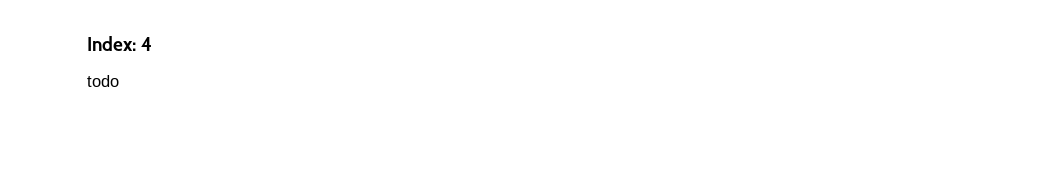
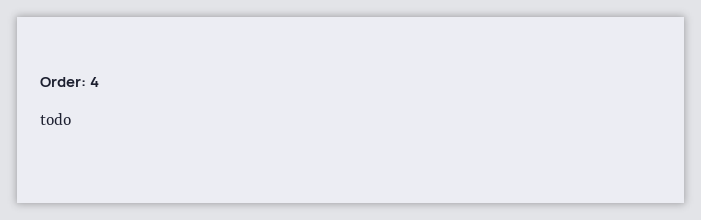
- Index: 4
+ Order: 4

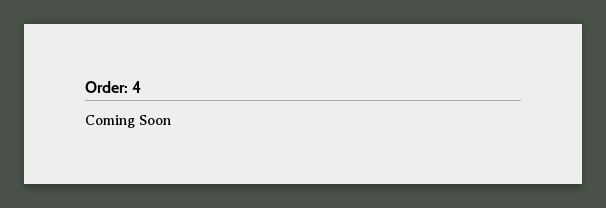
- todo
+ Coming Soon

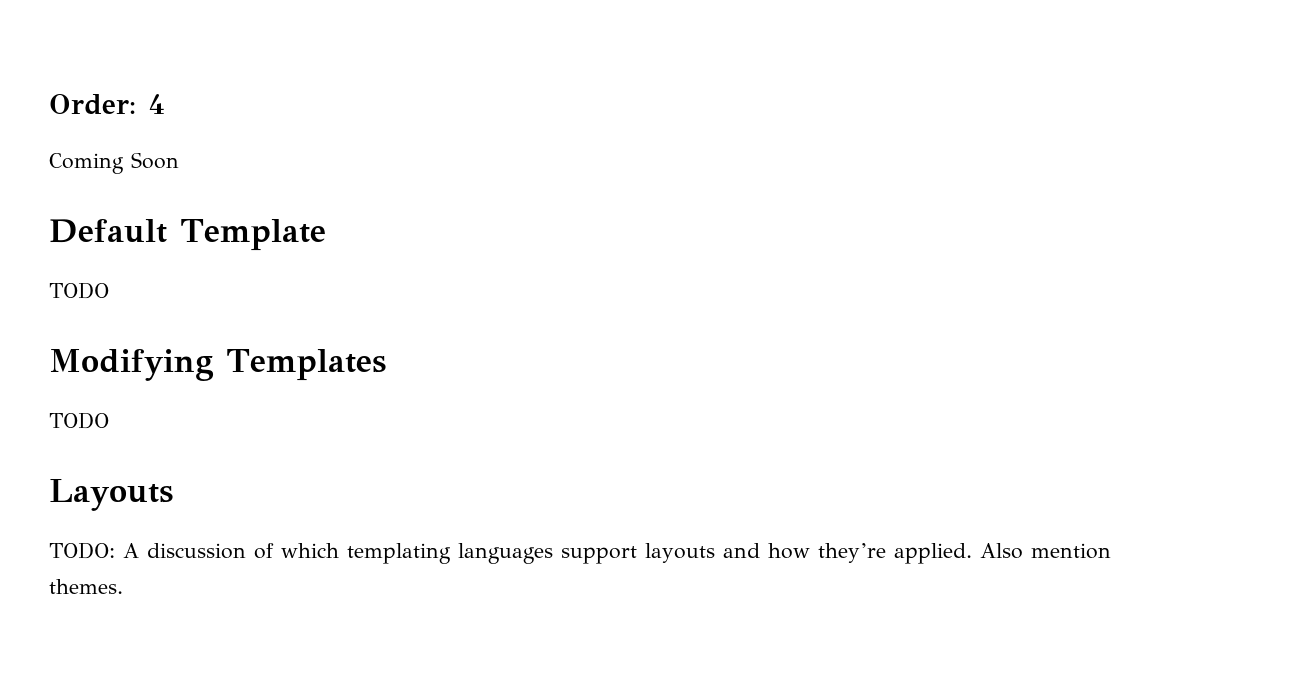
+ Default Template
+ TODO
+ Modifying Templates
+ TODO
+ Layouts
+ TODO: A discussion of which templating languages support layouts and how they’re applied. Also mention themes.

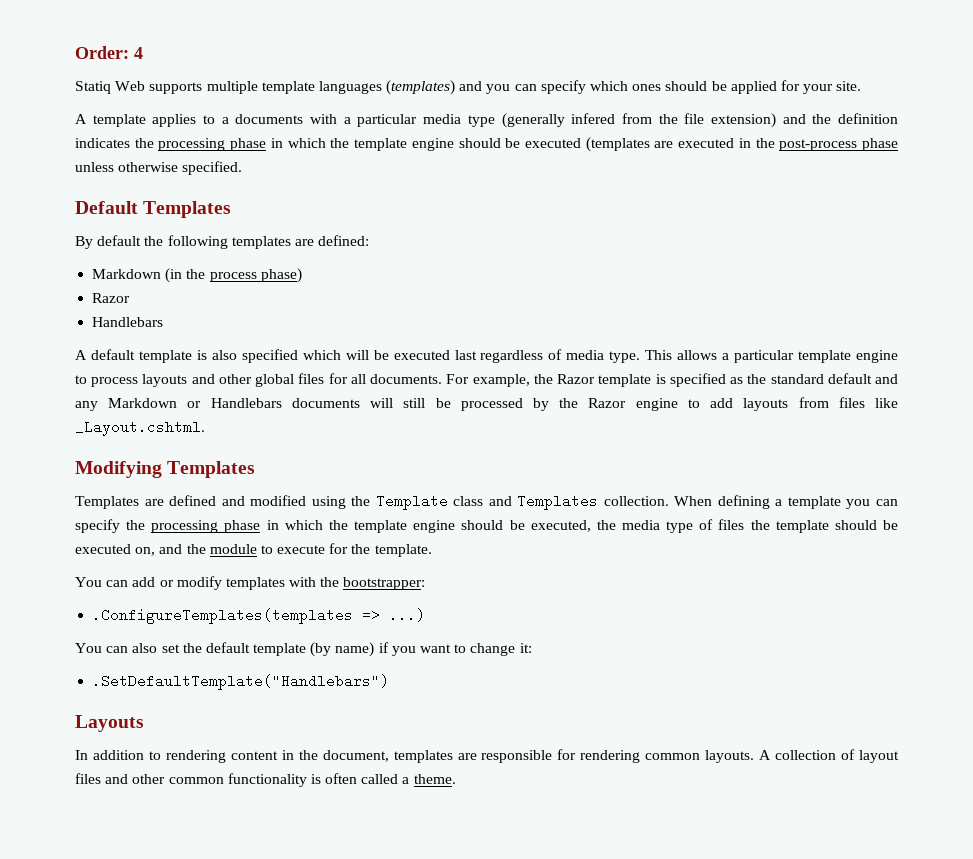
- Coming Soon
- Default Template
- TODO
+ Statiq Web supports multiple template languages (templates) and you can specify which ones should be applied for your site.
+ A template applies to a documents with a particular media type (generally infered from the file extension) and the definition indicates the processing phase in which the template engine should be executed (templates are executed in the post-process phase unless otherwise specified.
+ Default Templates
+ By default the following templates are defined:
+ Markdown (in the process phase)
+ Razor
+ Handlebars
+ A default template is also specified which will be executed last regardless of media type. This allows a particular template engine to process layouts and other global files for all documents. For example, the Razor template is specified as the standard default and any Markdown or Handlebars documents will still be processed by the Razor engine to add layouts from files like _Layout.cshtml.
  Modifying Templates
- TODO
+ Templates are defined and modified using the Template class and Templates collection. When defining a template you can specify the processing phase in which the template engine should be executed, the media type of files the template should be executed on, and the module to execute for the template.
+ You can add or modify templates with the bootstrapper:
+ .ConfigureTemplates(templates => ...)
+ You can also set the default template (by name) if you want to change it:
+ .SetDefaultTemplate("Handlebars")
  Layouts
- TODO: A discussion of which templating languages support layouts and how they’re applied. Also mention themes.
+ In addition to rendering content in the document, templates are responsible for rendering common layouts. A collection of layout files and other common functionality is often called a theme.

